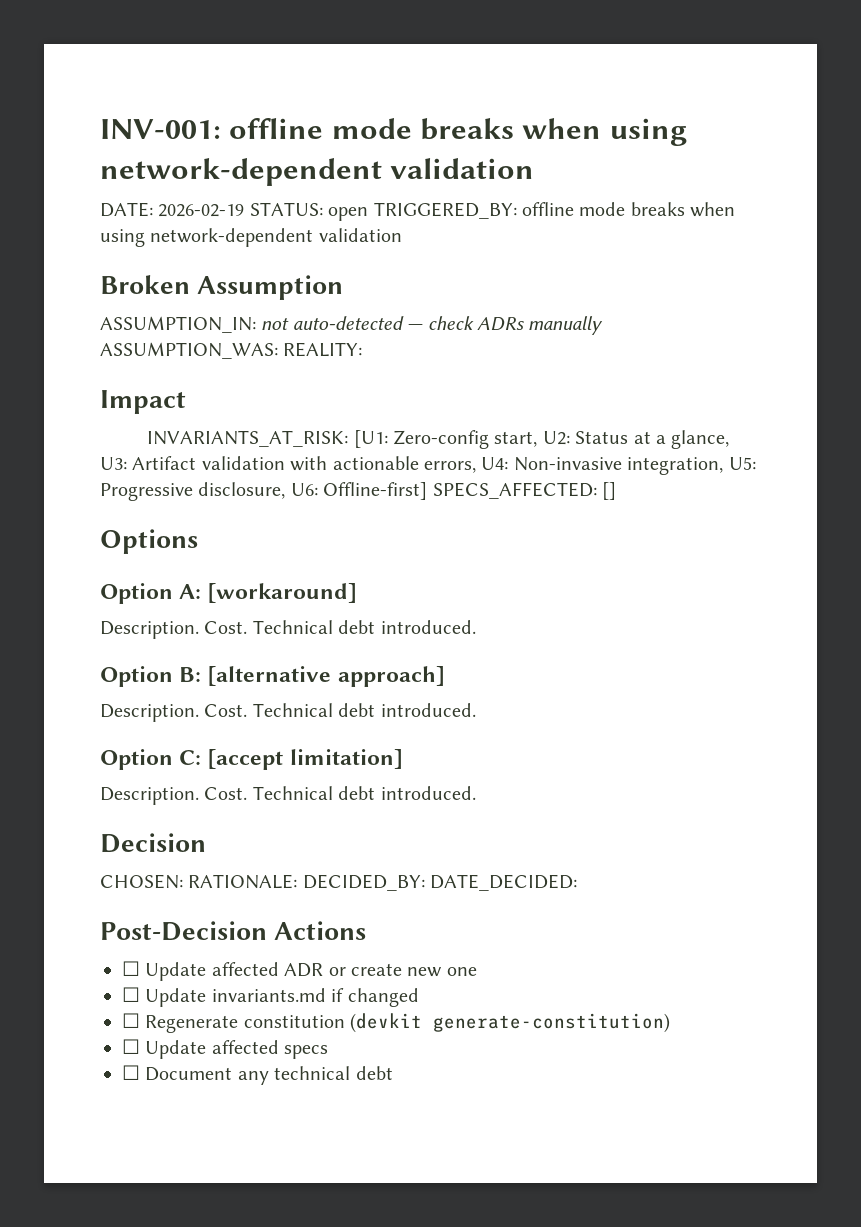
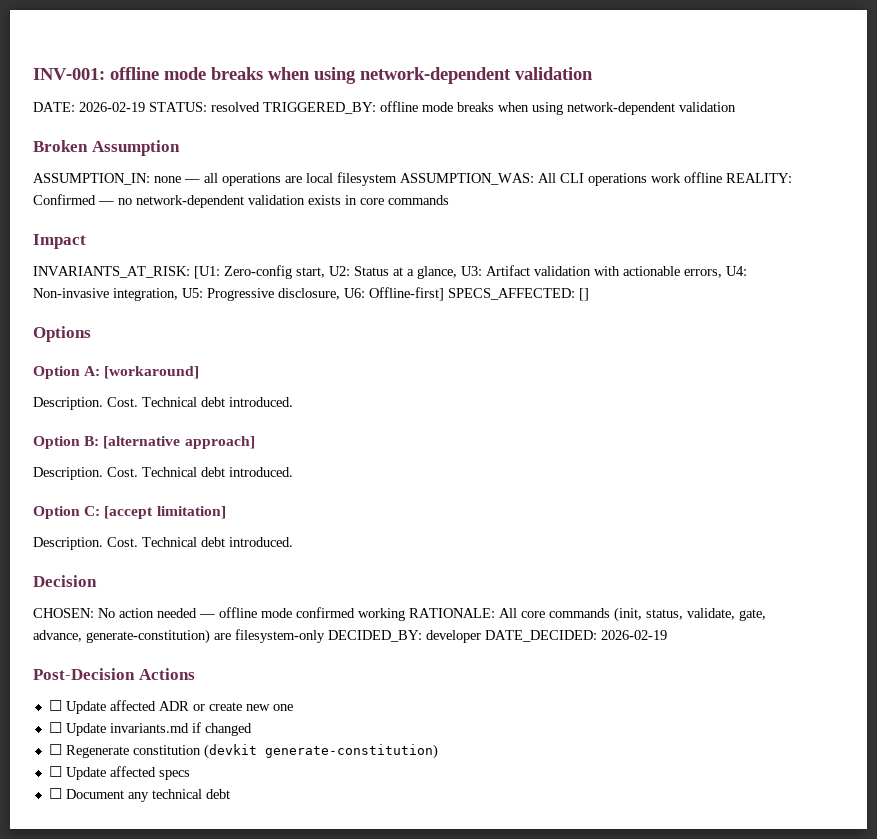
- DATE: 2026-02-19 STATUS: open TRIGGERED_BY: offline mode breaks when using network-dependent validation
+ DATE: 2026-02-19 STATUS: resolved TRIGGERED_BY: offline mode breaks when using network-dependent validation
- ASSUMPTION_IN: not auto-detected — check ADRs manually ASSUMPTION_WAS: REALITY:
+ ASSUMPTION_IN: none — all operations are local filesystem ASSUMPTION_WAS: All CLI operations work offline REALITY: Confirmed — no network-dependent validation exists in core commands
- CHOSEN: RATIONALE: DECIDED_BY: DATE_DECIDED:
+ CHOSEN: No action needed — offline mode confirmed working RATIONALE: All core commands (init, status, validate, gate, advance, generate-constitution) are filesystem-only DECIDED_BY: developer DATE_DECIDED: 2026-02-19

